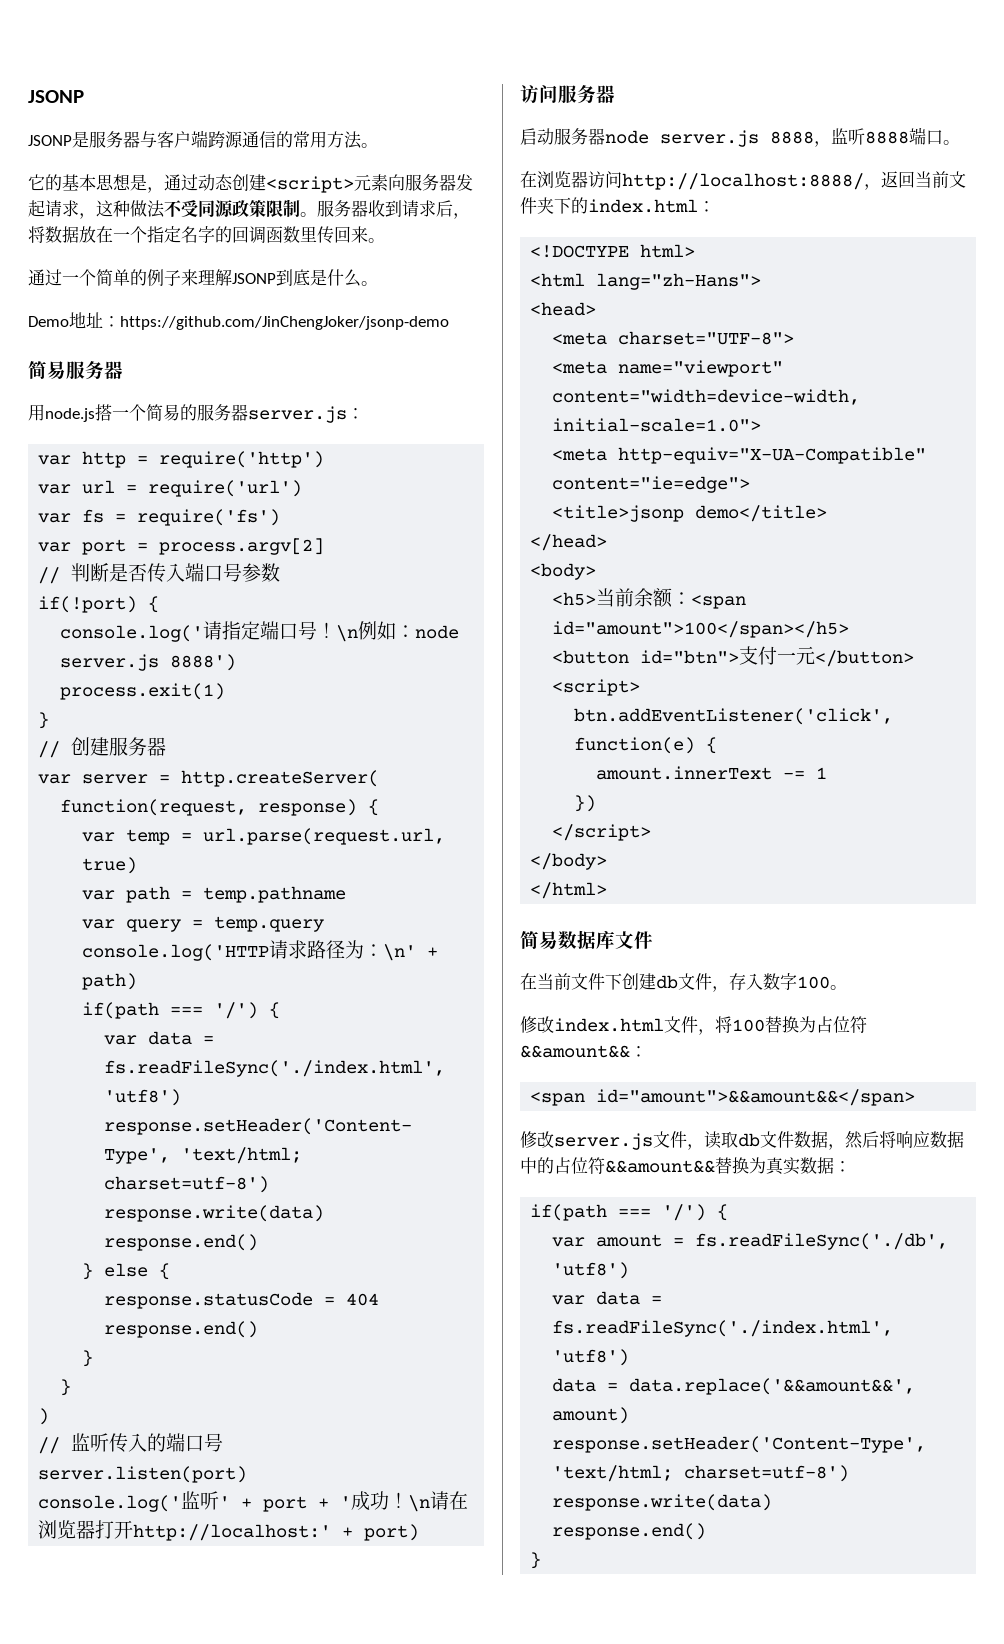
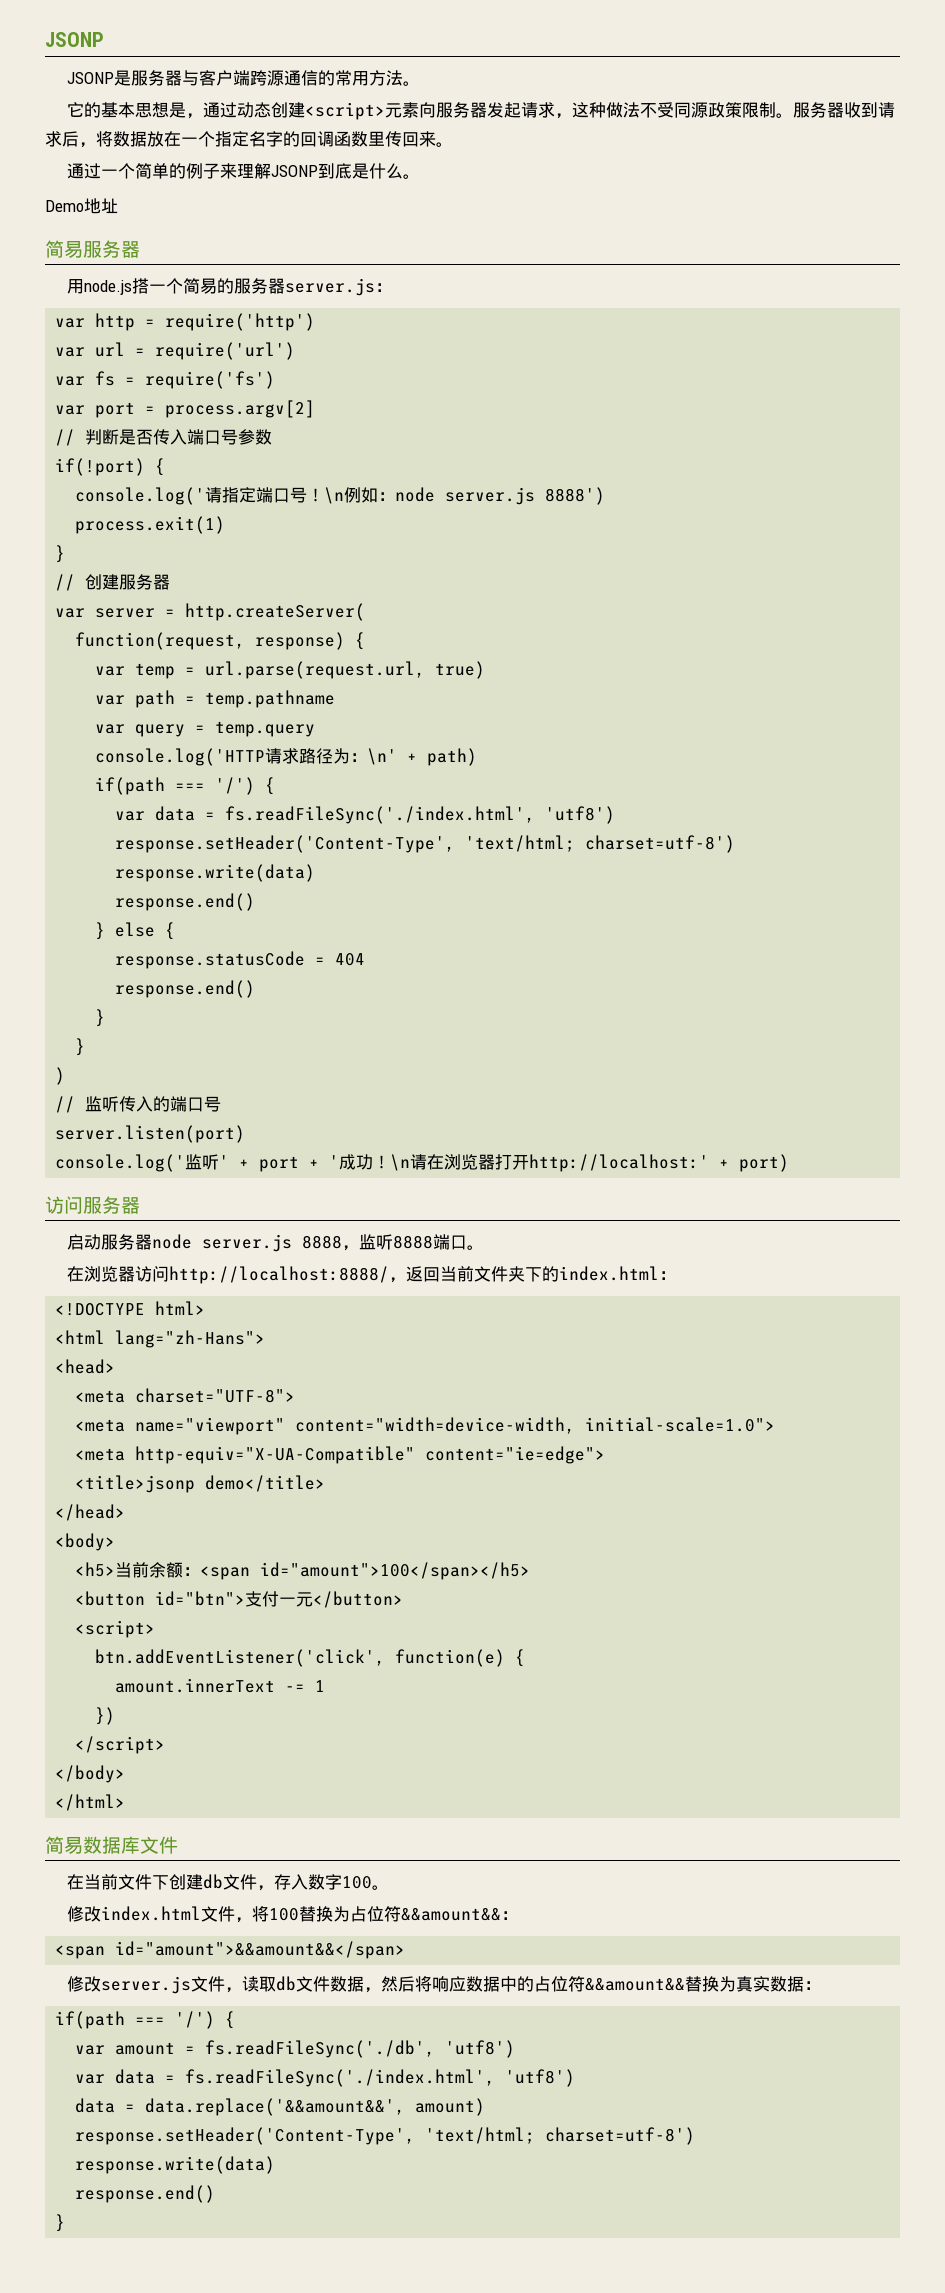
- Demo地址：https://github.com/JinChengJoker/jsonp-demo
+ Demo地址

